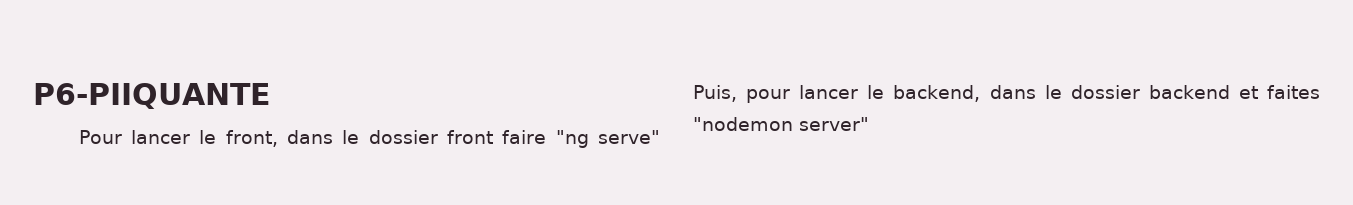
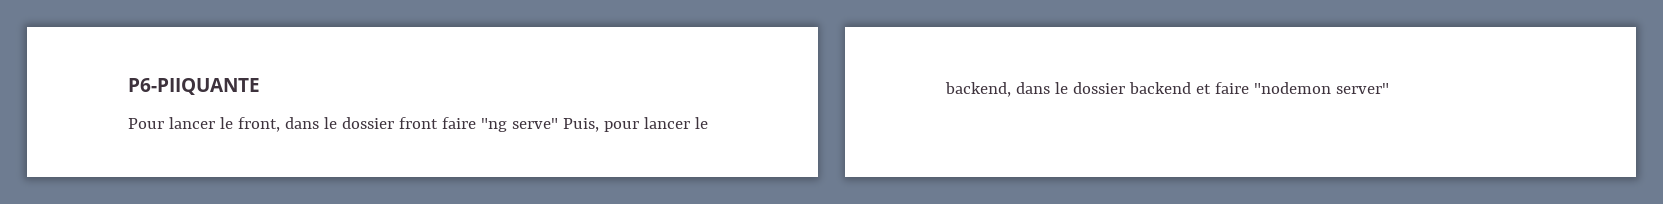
- Pour lancer le front, dans le dossier front faire "ng serve" Puis, pour lancer le backend, dans le dossier backend et faites "nodemon server"
+ Pour lancer le front, dans le dossier front faire "ng serve" Puis, pour lancer le backend, dans le dossier backend et faire "nodemon server"

